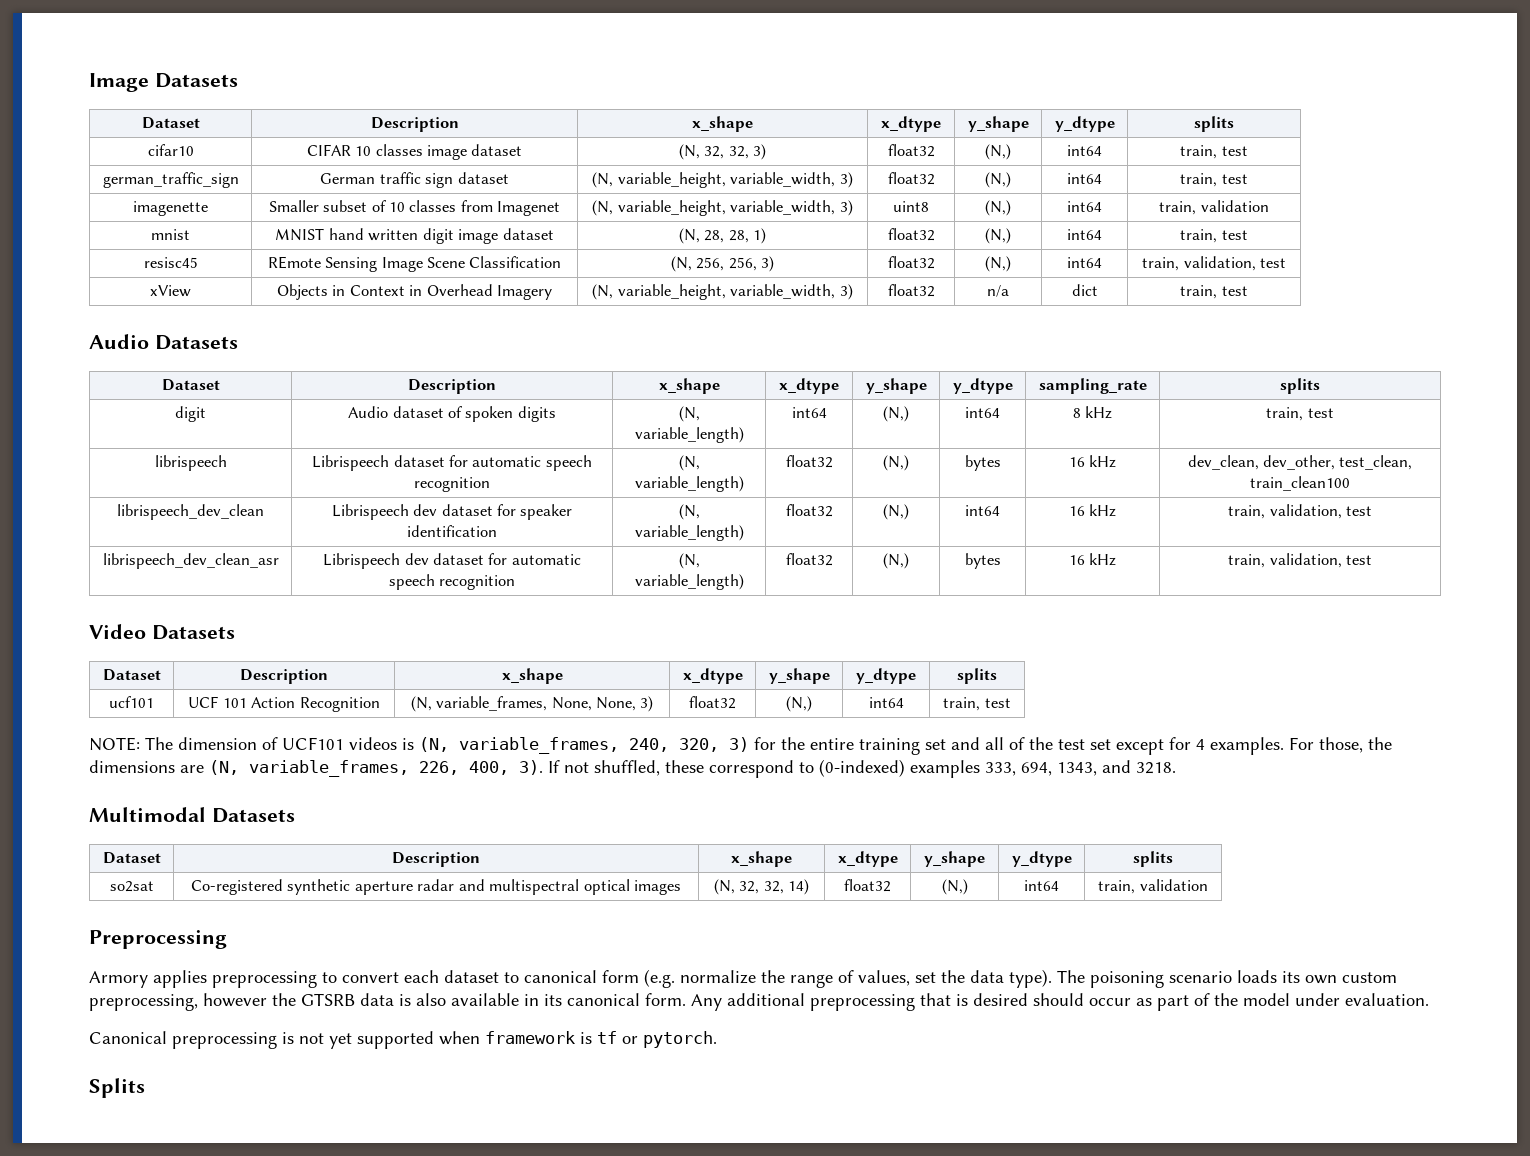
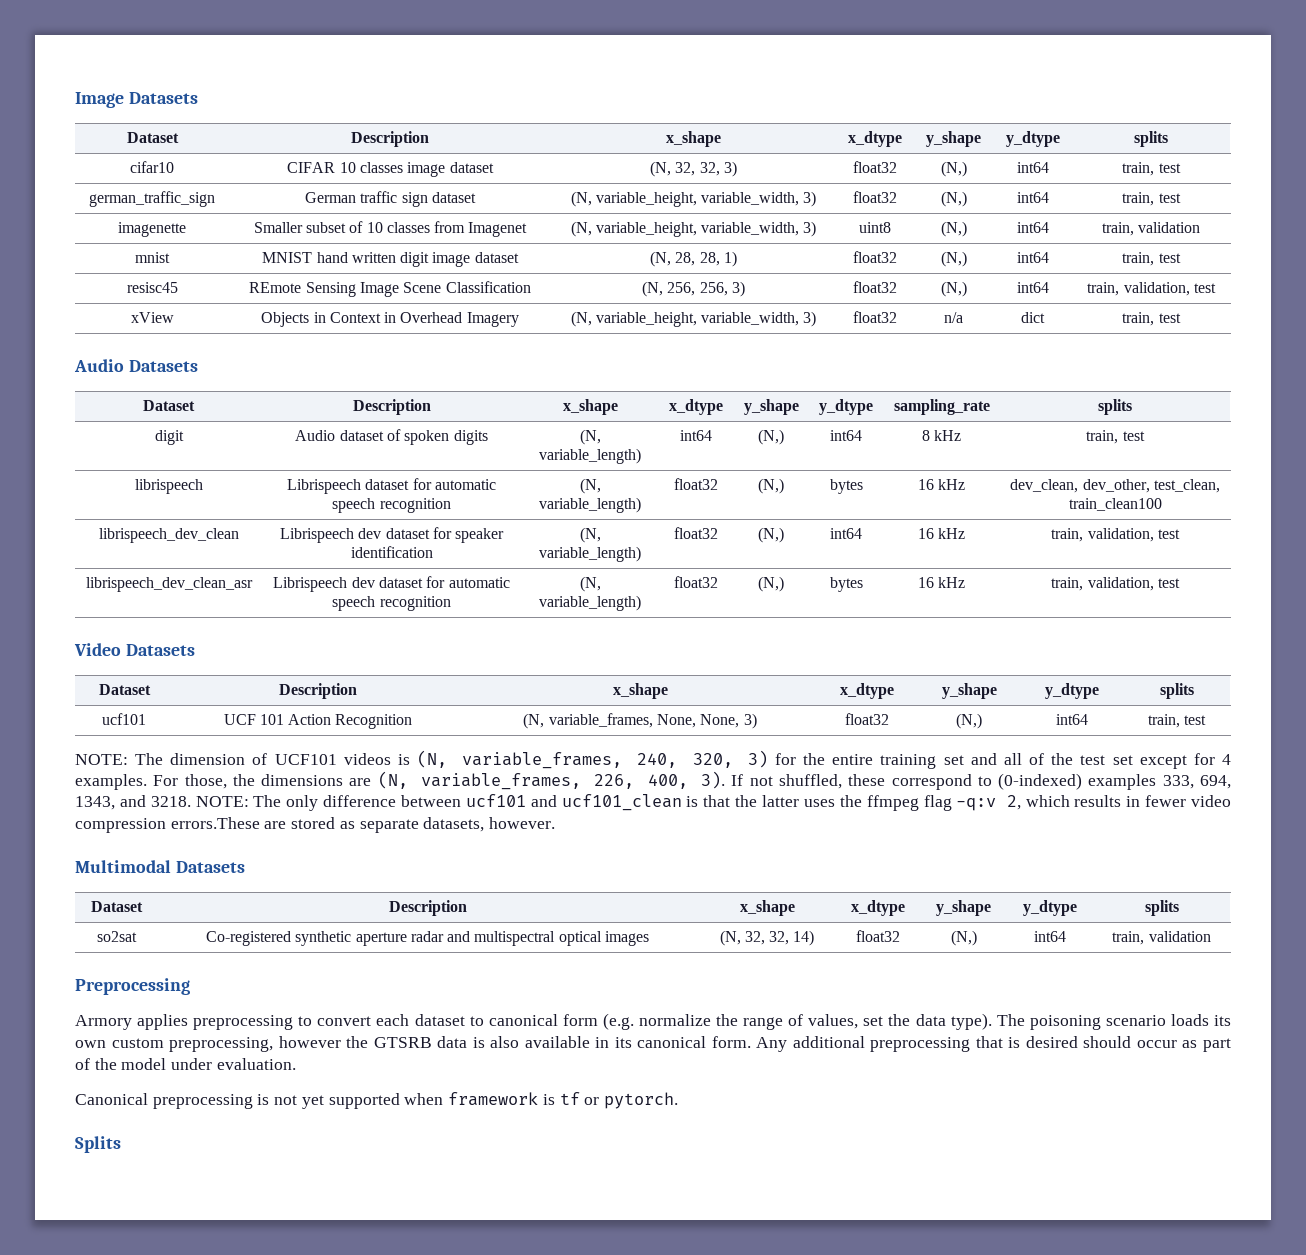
+ NOTE: The only difference between ucf101 and ucf101_clean is that the latter uses the ffmpeg flag -q:v 2, which results in fewer video compression errors.These are stored as separate datasets, however.

